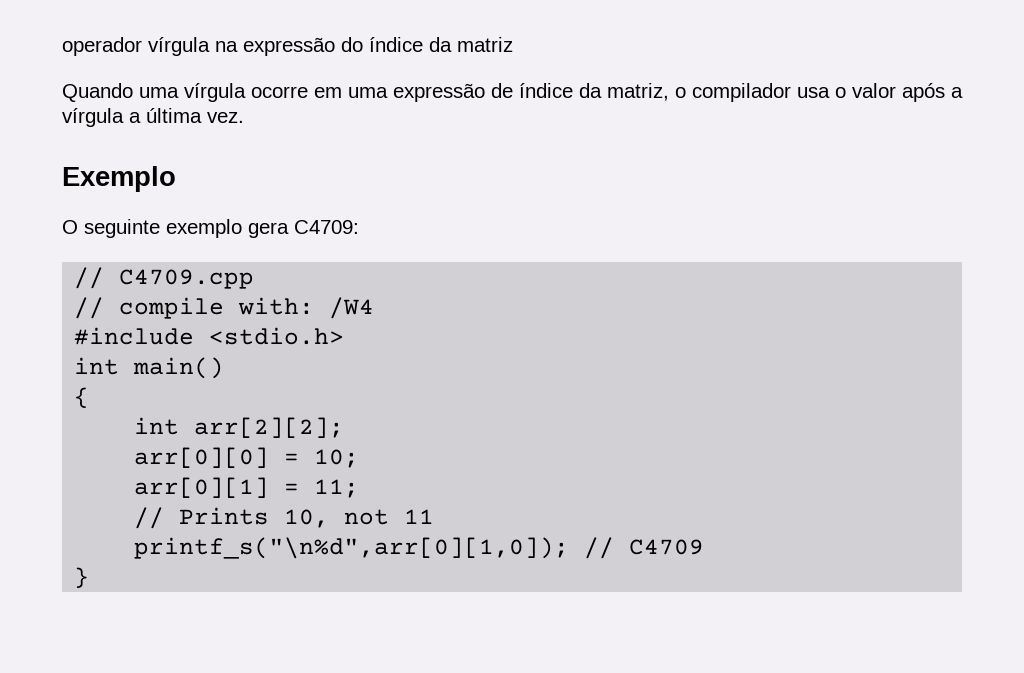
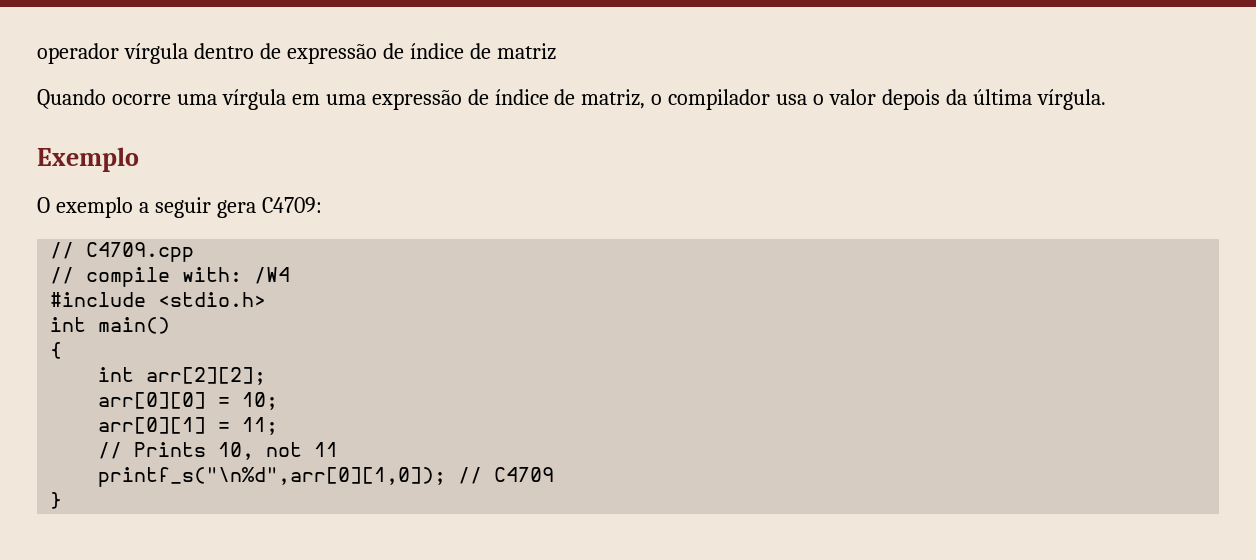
- operador vírgula na expressão do índice da matriz
+ operador vírgula dentro de expressão de índice de matriz
- Quando uma vírgula ocorre em uma expressão de índice da matriz, o compilador usa o valor após a vírgula a última vez.
+ Quando ocorre uma vírgula em uma expressão de índice de matriz, o compilador usa o valor depois da última vírgula.
- O seguinte exemplo gera C4709:
+ O exemplo a seguir gera C4709:

